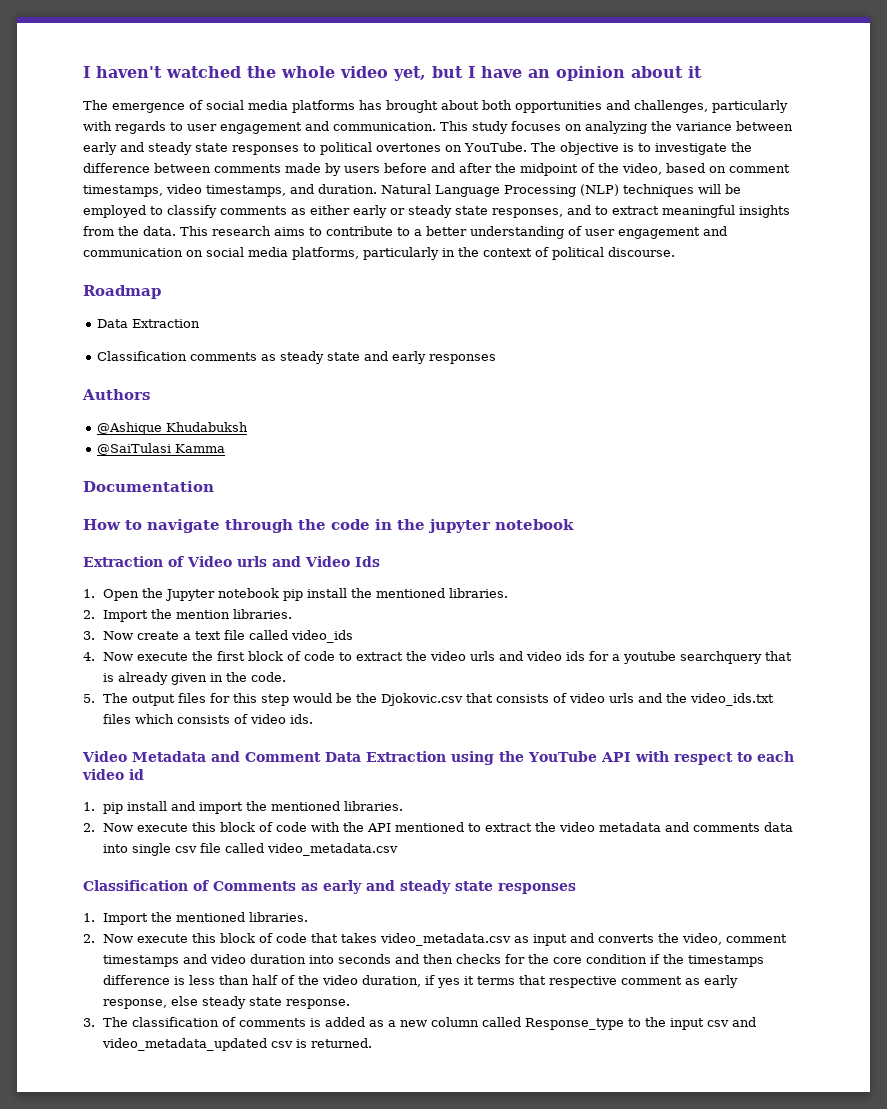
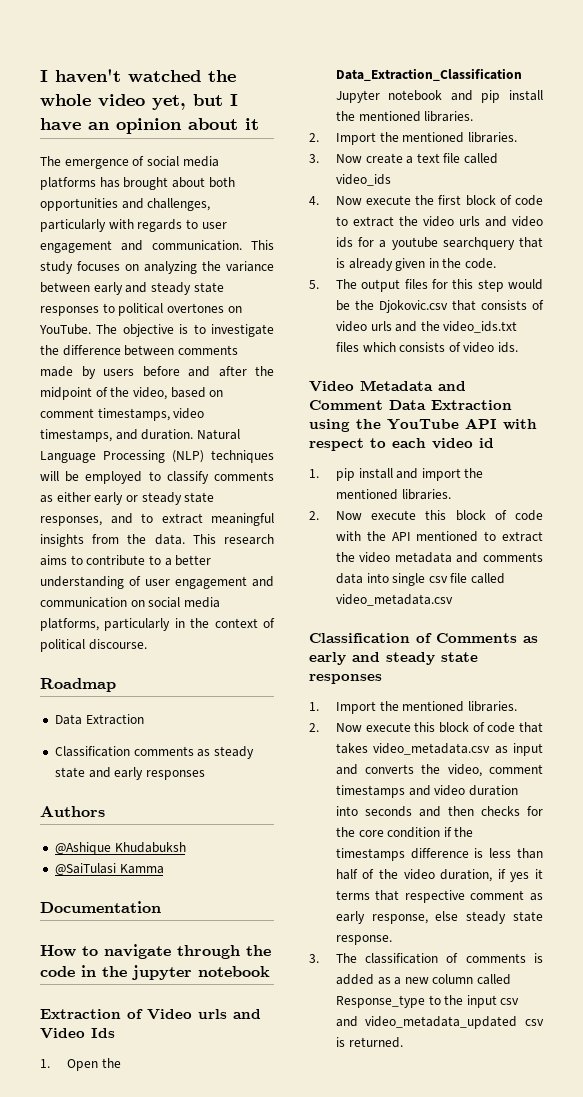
- 1. Open the Jupyter notebook pip install the mentioned libraries.
+ 1. Open the Data_Extraction_Classification Jupyter notebook and pip install the mentioned libraries.
- 2. Import the mention libraries.
+ 2. Import the mentioned libraries.

